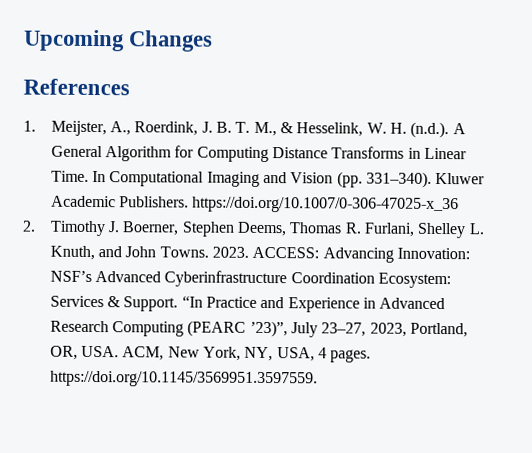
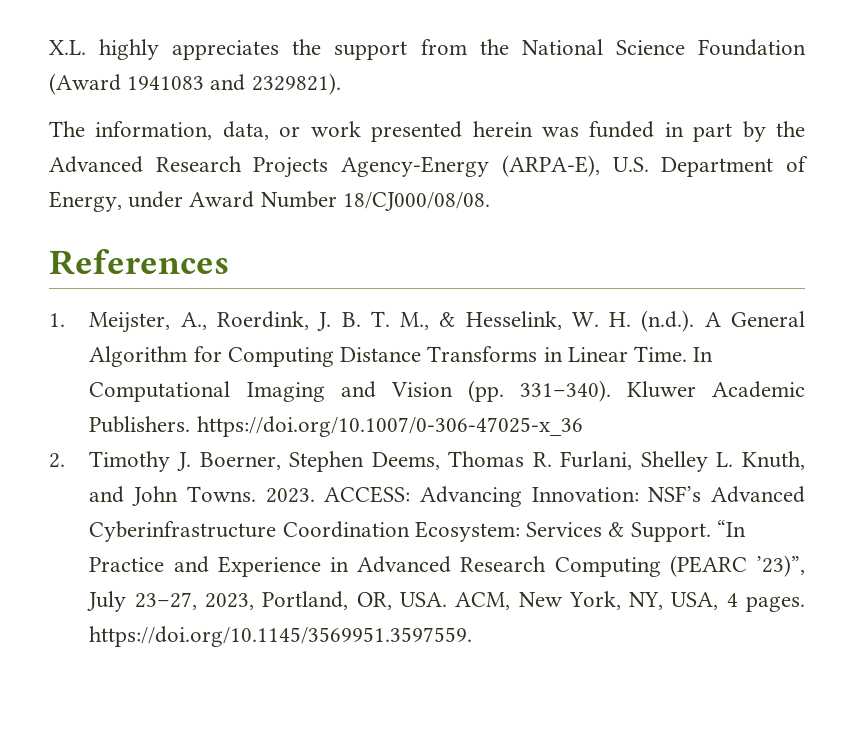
- Upcoming Changes
+ X.L. highly appreciates the support from the National Science Foundation (Award 1941083 and 2329821).
+ The information, data, or work presented herein was funded in part by the Advanced Research Projects Agency-Energy (ARPA-E), U.S. Department of Energy, under Award Number 18/CJ000/08/08.

